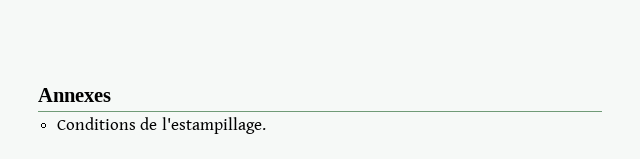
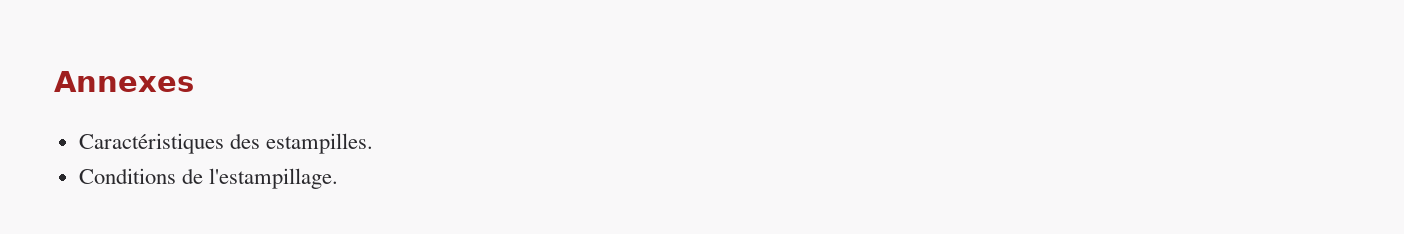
+ Caractéristiques des estampilles.

